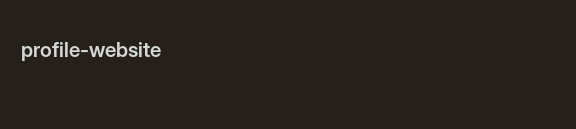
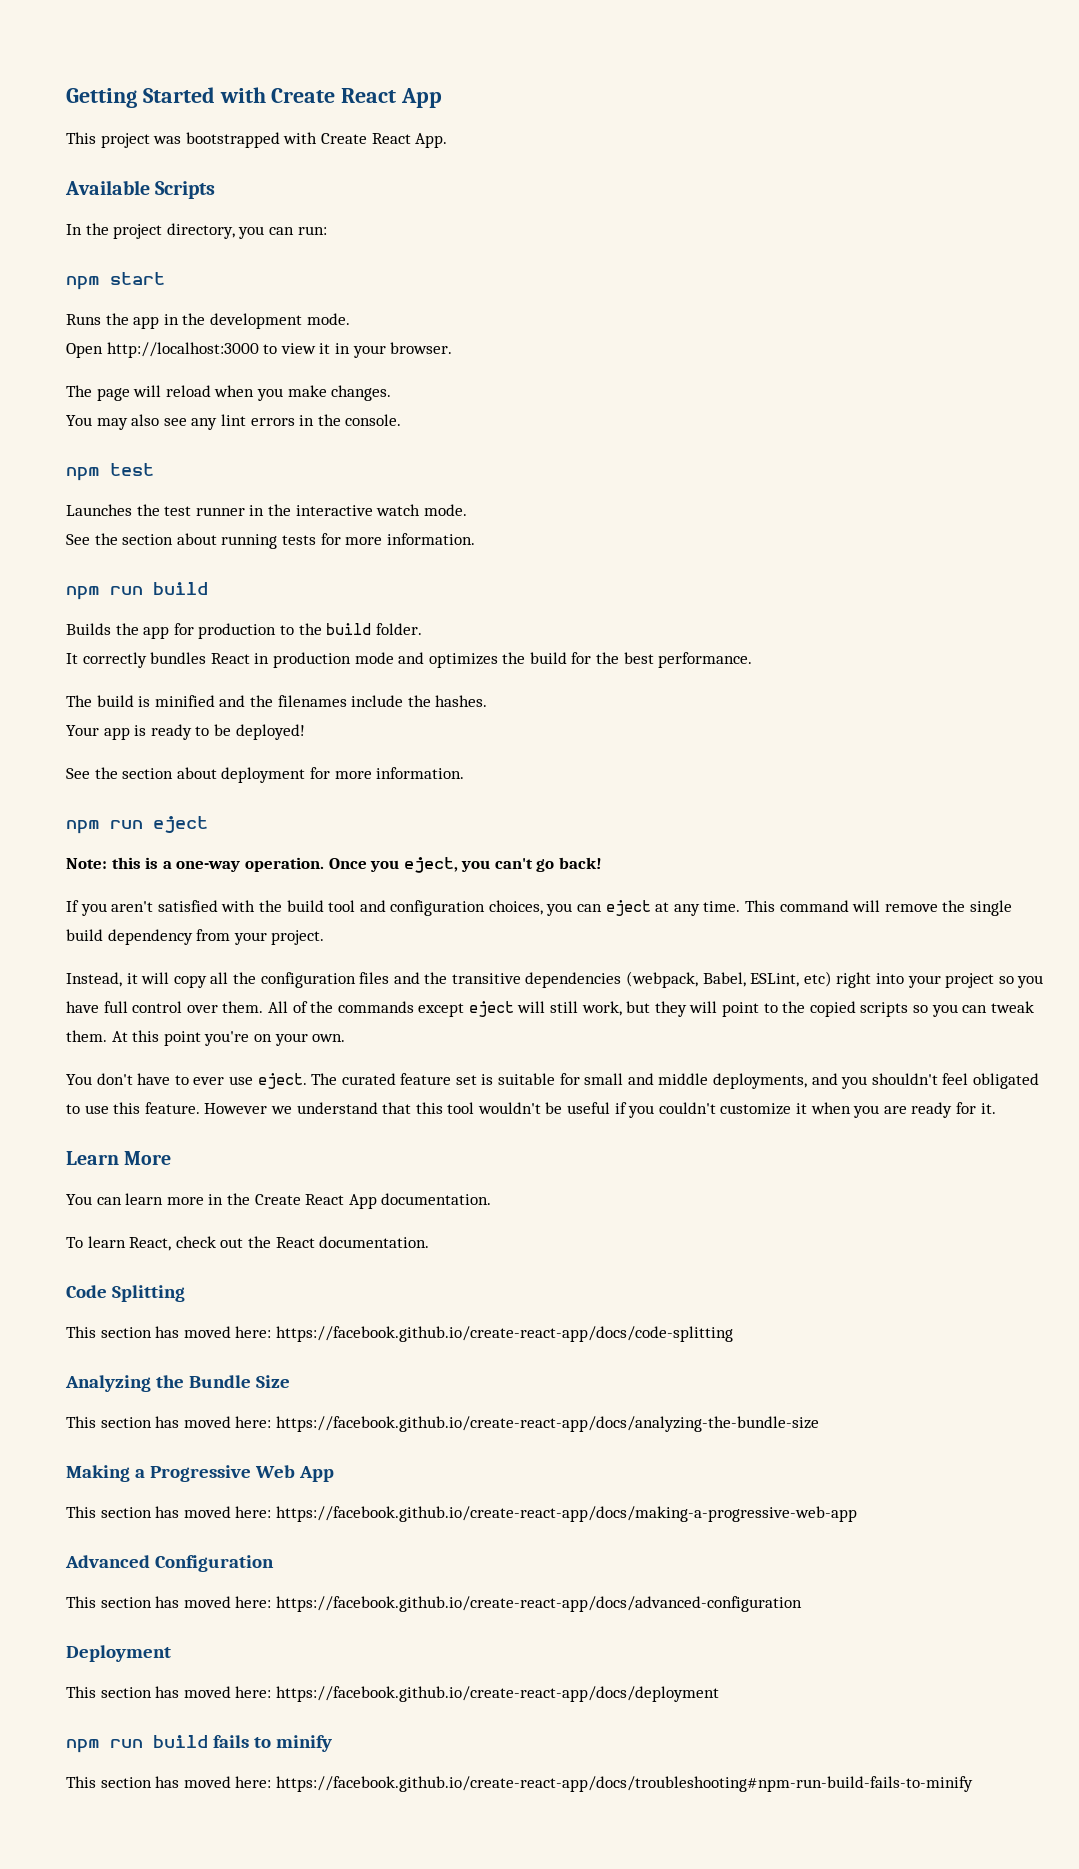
- profile-website
+ Getting Started with Create React App
+ This project was bootstrapped with Create React App.
+ Available Scripts
+ In the project directory, you can run:
+ npm start
+ Runs the app in the development mode.
+ Open http://localhost:3000 to view it in your browser.
+ The page will reload when you make changes.
+ You may also see any lint errors in the console.
+ npm test
+ Launches the test runner in the interactive watch mode.
+ See the section about running tests for more information.
+ npm run build
+ Builds the app for production to the build folder.
+ It correctly bundles React in production mode and optimizes the build for the best performance.
+ The build is minified and the filenames include the hashes.
+ Your app is ready to be deployed!
+ See the section about deployment for more information.
+ npm run eject
+ Note: this is a one-way operation. Once you eject, you can't go back!
+ If you aren't satisfied with the build tool and configuration choices, you can eject at any time. This command will remove the single build dependency from your project.
+ Instead, it will copy all the configuration files and the transitive dependencies (webpack, Babel, ESLint, etc) right into your project so you have full control over them. All of the commands except eject will still work, but they will point to the copied scripts so you can tweak them. At this point you're on your own.
+ You don't have to ever use eject. The curated feature set is suitable for small and middle deployments, and you shouldn't feel obligated to use this feature. However we understand that this tool wouldn't be useful if you couldn't customize it when you are ready for it.
+ Learn More
+ You can learn more in the Create React App documentation.
+ To learn React, check out the React documentation.
+ Code Splitting
+ This section has moved here: https://facebook.github.io/create-react-app/docs/code-splitting
+ Analyzing the Bundle Size
+ This section has moved here: https://facebook.github.io/create-react-app/docs/analyzing-the-bundle-size
+ Making a Progressive Web App
+ This section has moved here: https://facebook.github.io/create-react-app/docs/making-a-progressive-web-app
+ Advanced Configuration
+ This section has moved here: https://facebook.github.io/create-react-app/docs/advanced-configuration
+ Deployment
+ This section has moved here: https://facebook.github.io/create-react-app/docs/deployment
+ npm run build fails to minify
+ This section has moved here: https://facebook.github.io/create-react-app/docs/troubleshooting#npm-run-build-fails-to-minify

